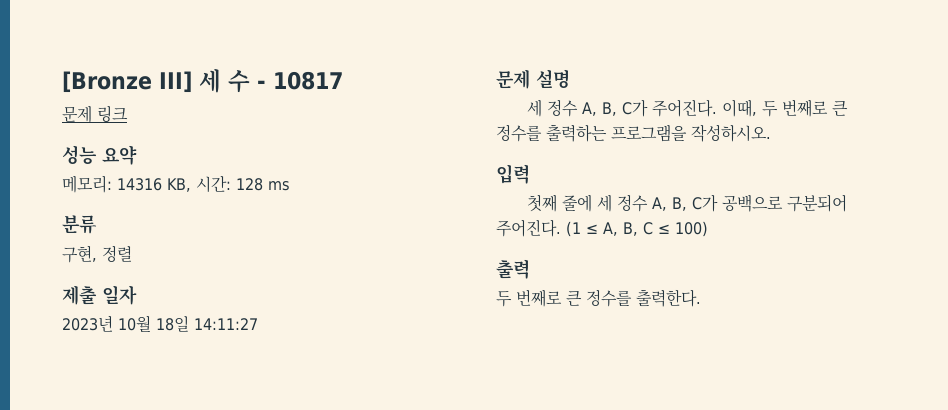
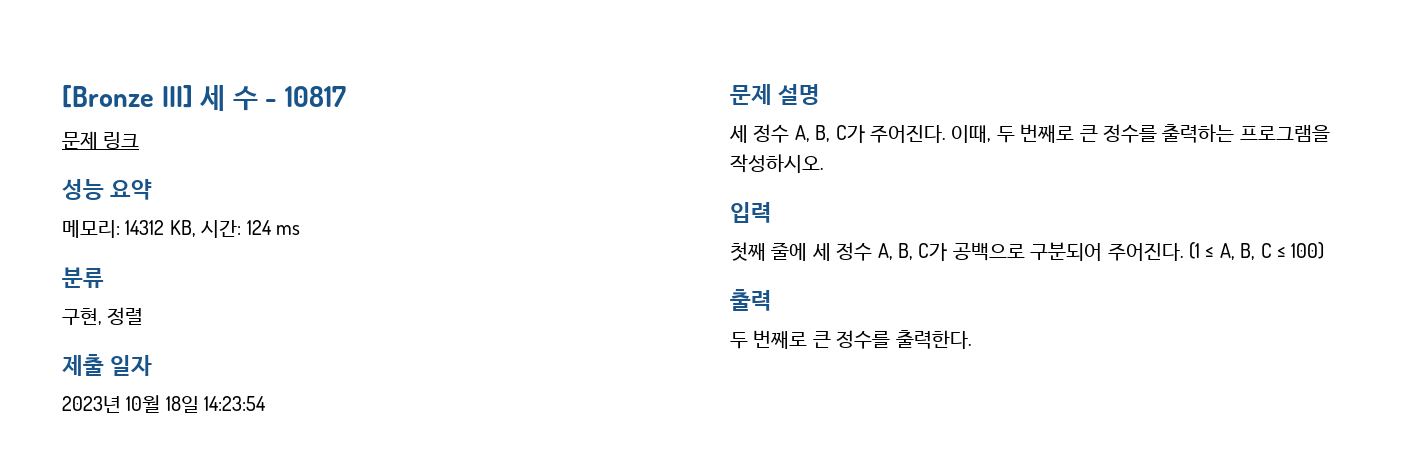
- 메모리: 14316 KB, 시간: 128 ms
+ 메모리: 14312 KB, 시간: 124 ms
- 2023년 10월 18일 14:11:27
+ 2023년 10월 18일 14:23:54

